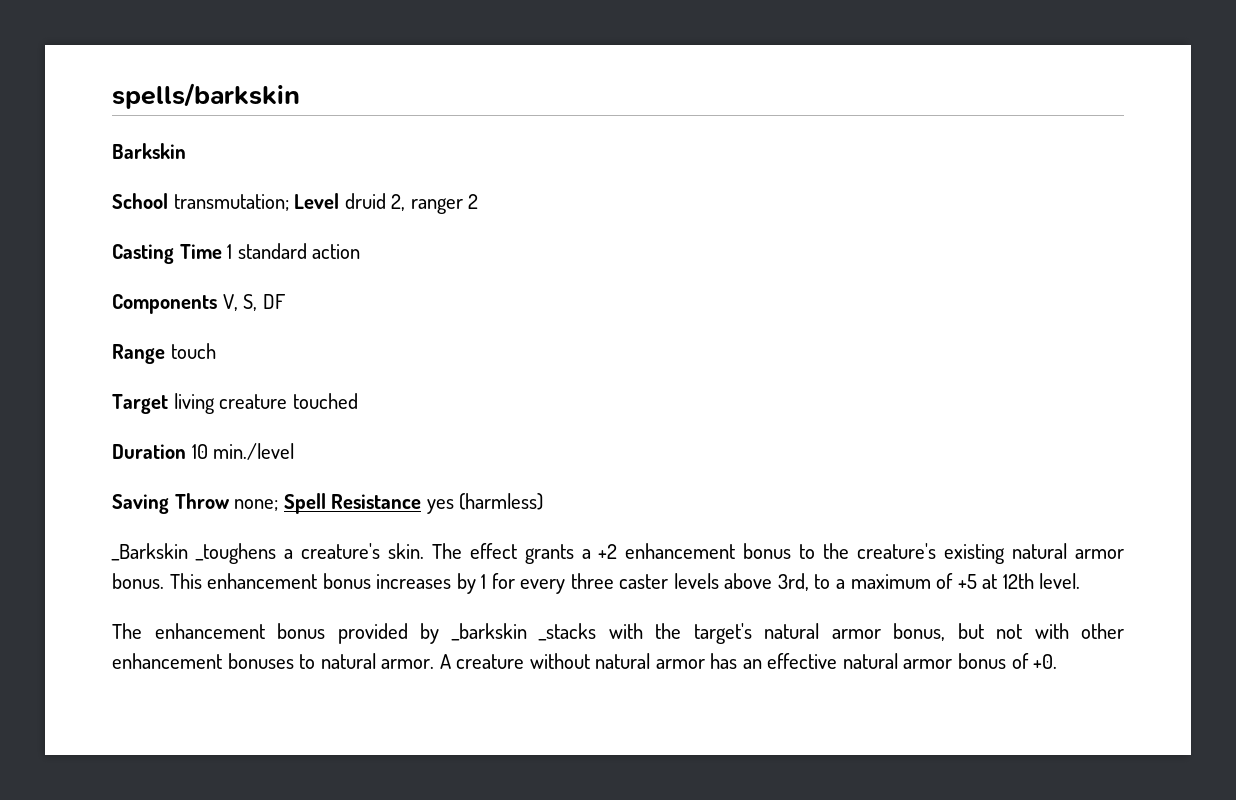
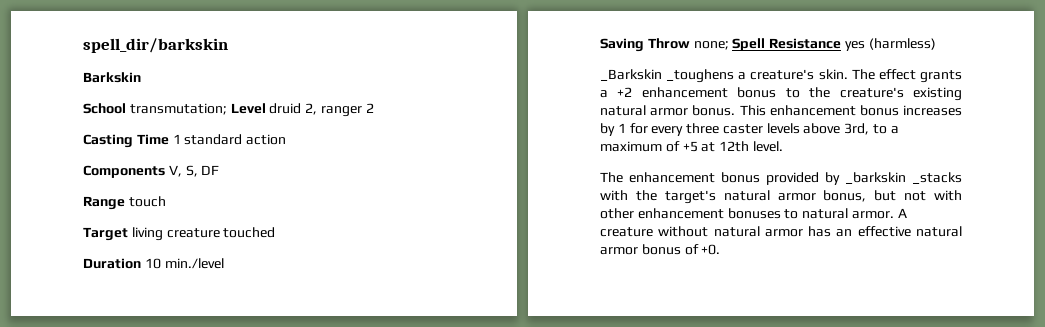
- spells/barkskin
+ spell_dir/barkskin

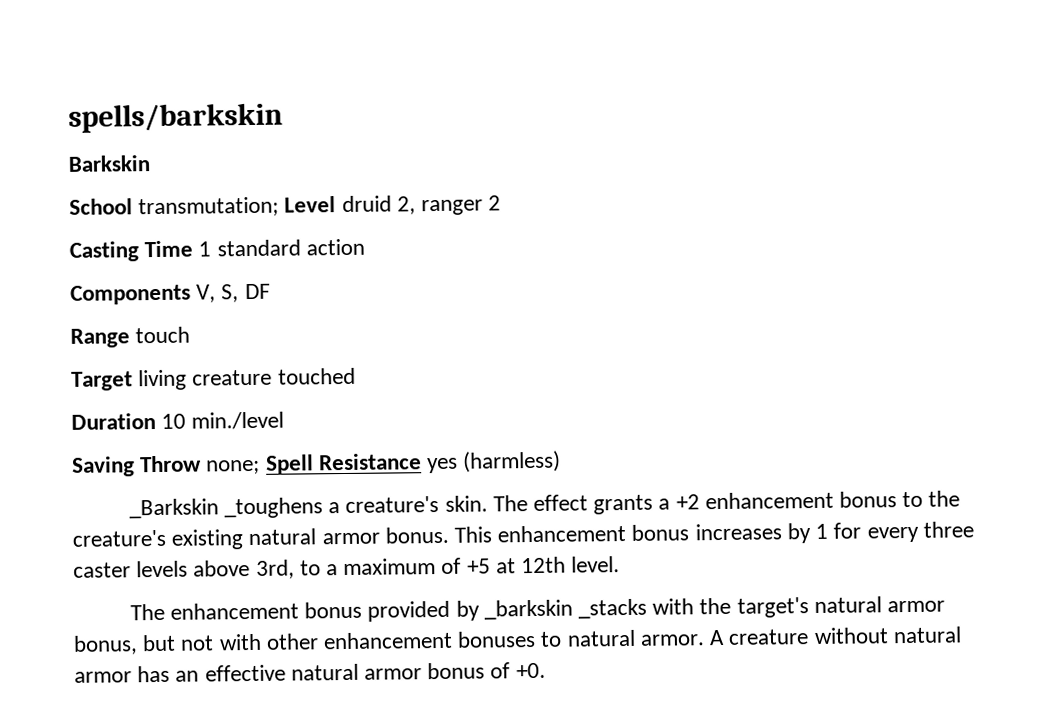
- spell_dir/barkskin
+ spells/barkskin

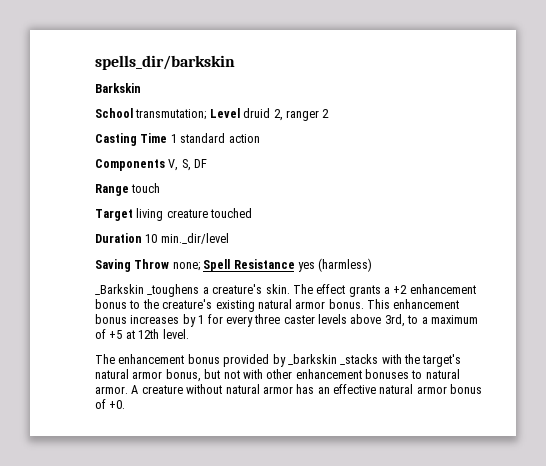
- spells/barkskin
+ spells_dir/barkskin
- Duration 10 min./level
+ Duration 10 min._dir/level

